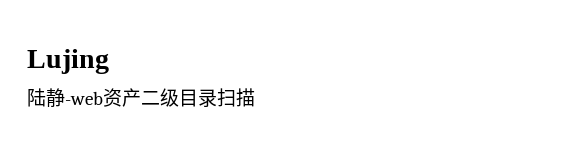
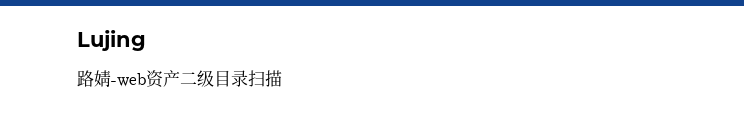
- 陆静-web资产二级目录扫描
+ 路婧-web资产二级目录扫描

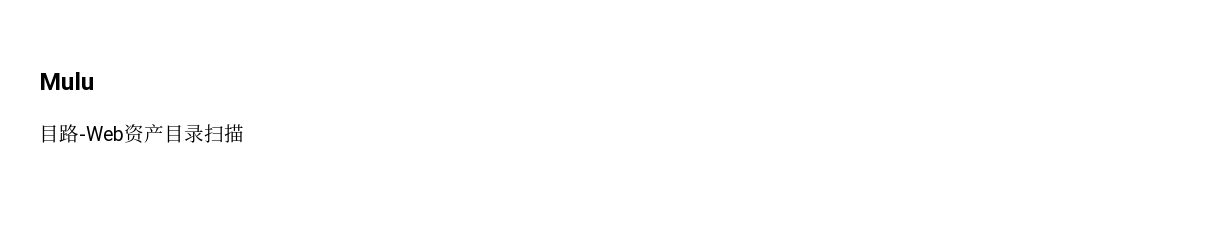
- Lujing
- 路婧-web资产二级目录扫描
+ Mulu
+ 目路-Web资产目录扫描

